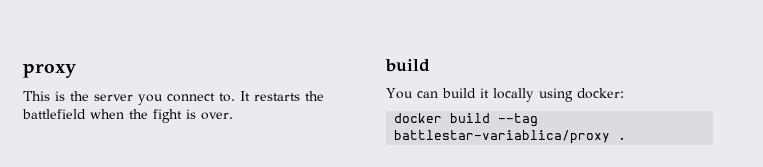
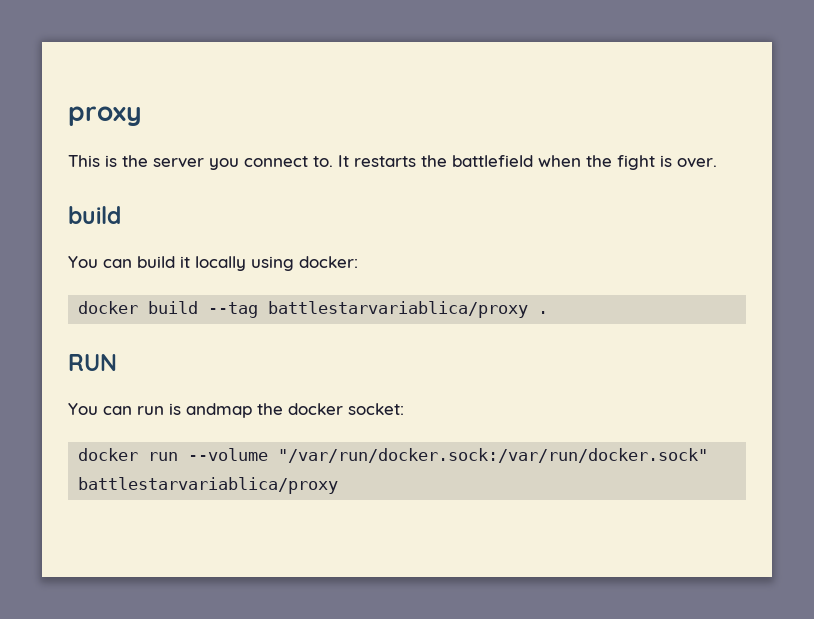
- docker build --tag battlestar-variablica/proxy .
+ docker build --tag battlestarvariablica/proxy .
+ RUN
+ You can run is andmap the docker socket:
+ docker run --volume "/var/run/docker.sock:/var/run/docker.sock" battlestarvariablica/proxy

